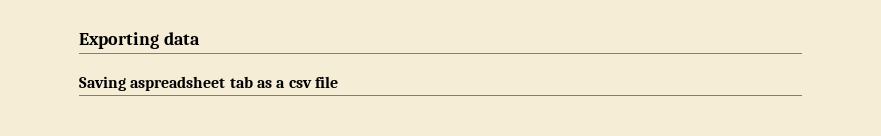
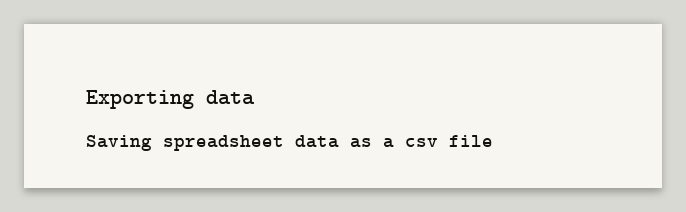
- Saving aspreadsheet tab as a csv file
+ Saving spreadsheet data as a csv file

